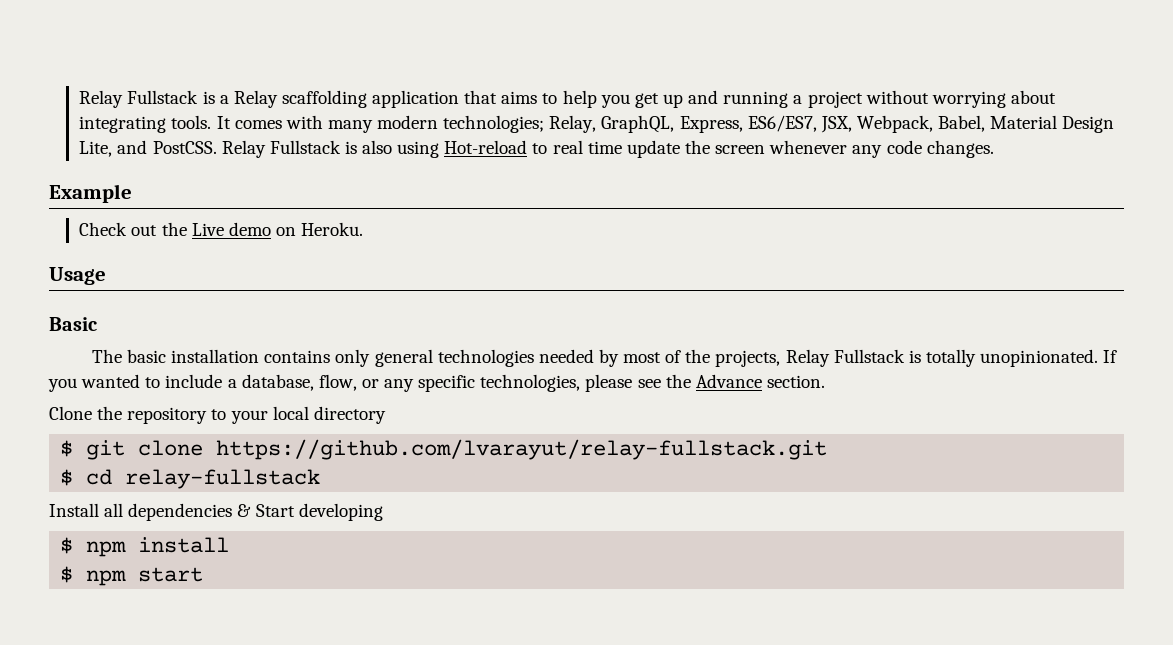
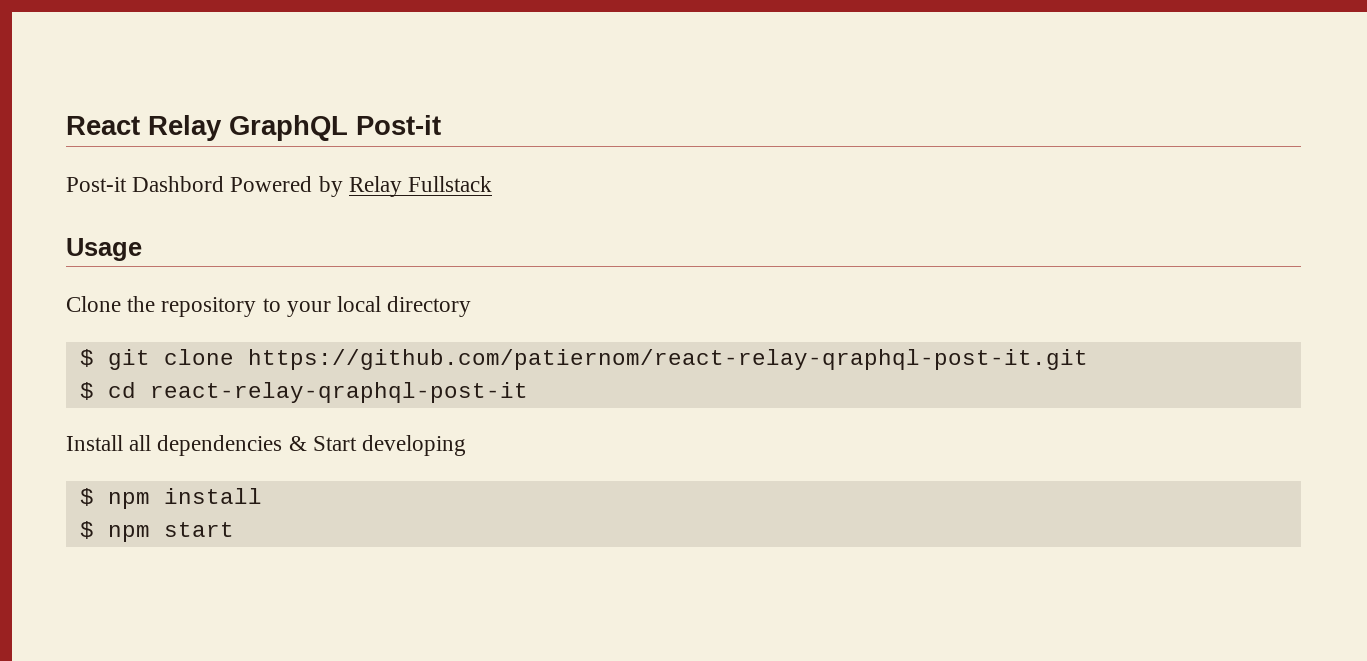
- Relay Fullstack is a Relay scaffolding application that aims to help you get up and running a project without worrying about integrating tools. It comes with many modern technologies; Relay, GraphQL, Express, ES6/ES7, JSX, Webpack, Babel, Material Design Lite, and PostCSS. Relay Fullstack is also using Hot-reload to real time update the screen whenever any code changes.
- Example
- Check out the Live demo on Heroku.
+ React Relay GraphQL Post-it
+ Post-it Dashbord Powered by Relay Fullstack
  Usage
- Basic
- The basic installation contains only general technologies needed by most of the projects, Relay Fullstack is totally unopinionated. If you wanted to include a database, flow, or any specific technologies, please see the Advance section.
- $ git clone https://github.com/lvarayut/relay-fullstack.git
+ $ git clone https://github.com/patiernom/react-relay-qraphql-post-it.git
- $ cd relay-fullstack
+ $ cd react-relay-qraphql-post-it

